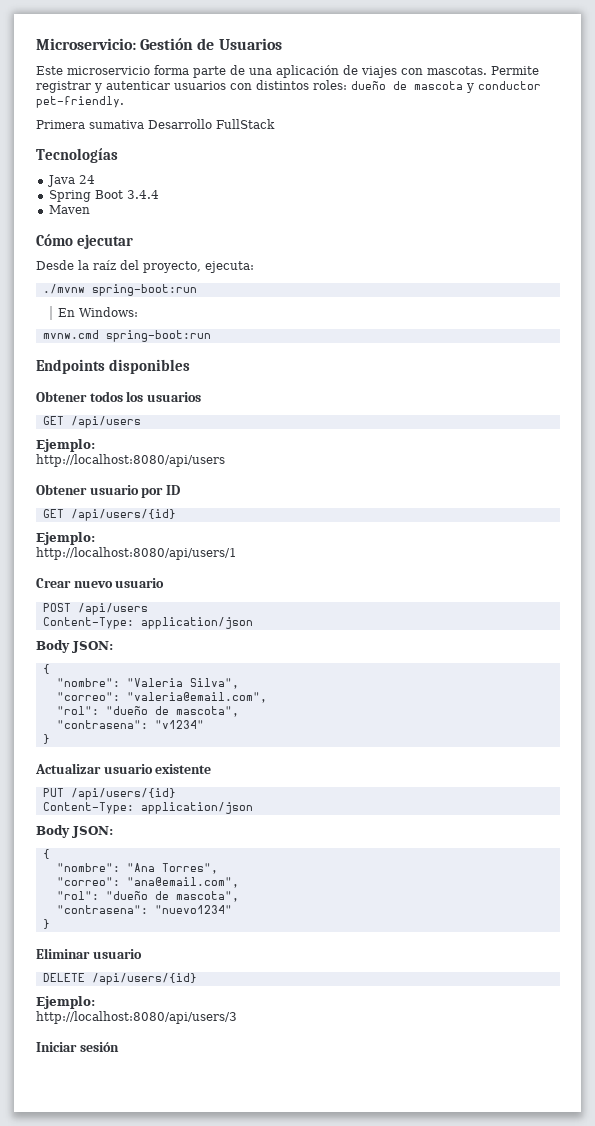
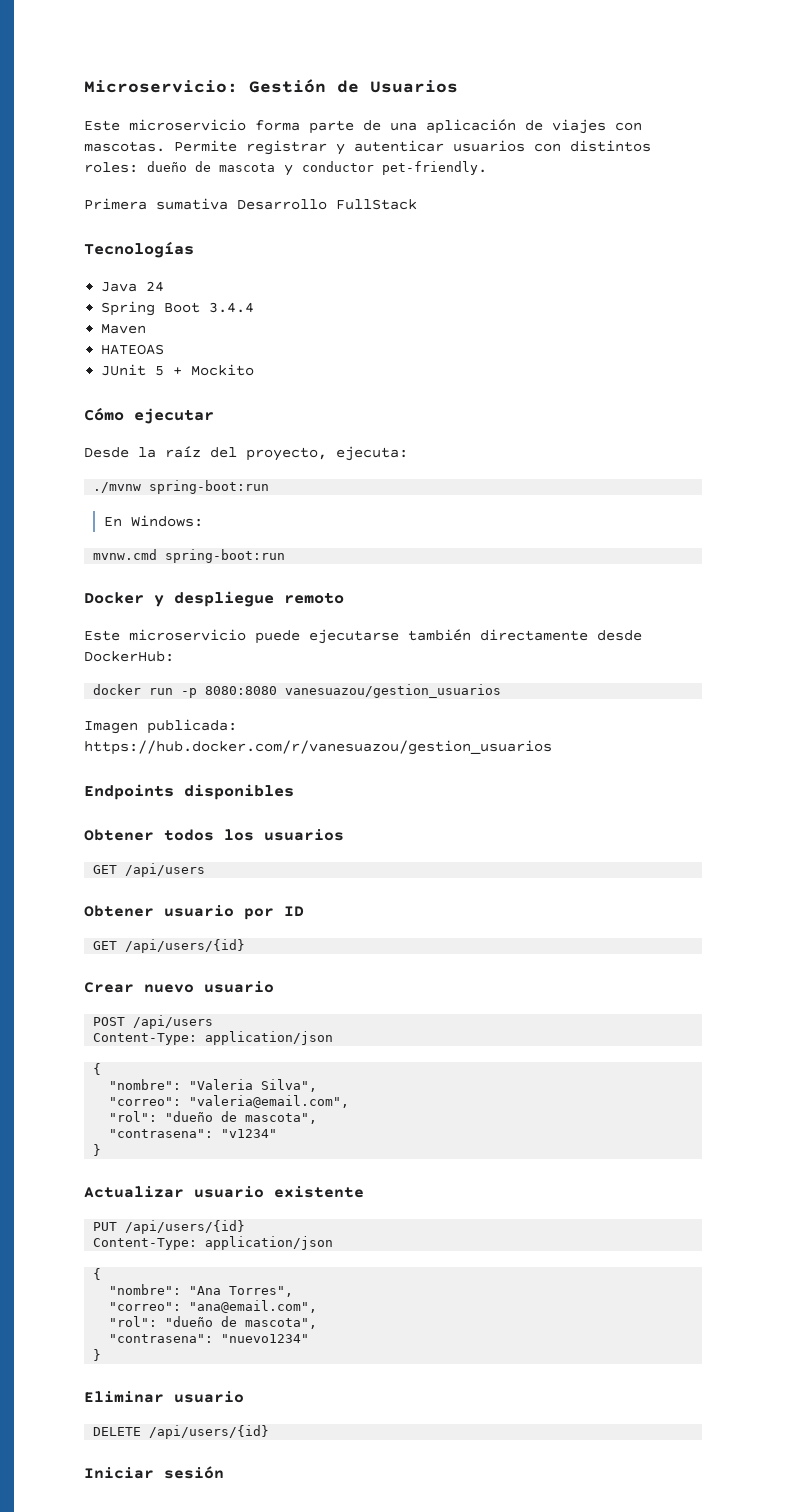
+ HATEOAS
+ JUnit 5 + Mockito
+ Docker y despliegue remoto
+ Este microservicio puede ejecutarse también directamente desde DockerHub:
+ docker run -p 8080:8080 vanesuazou/gestion_usuarios
+ Imagen publicada: https://hub.docker.com/r/vanesuazou/gestion_usuarios
  GET /api/users
- Ejemplo:
- http://localhost:8080/api/users
  GET /api/users/{id}
- Ejemplo:
- http://localhost:8080/api/users/1
  POST /api/users
  Content-Type: application/json
- Body JSON:
  PUT /api/users/{id}
  Content-Type: application/json
- Body JSON:
  DELETE /api/users/{id}
- Ejemplo:
- http://localhost:8080/api/users/3

